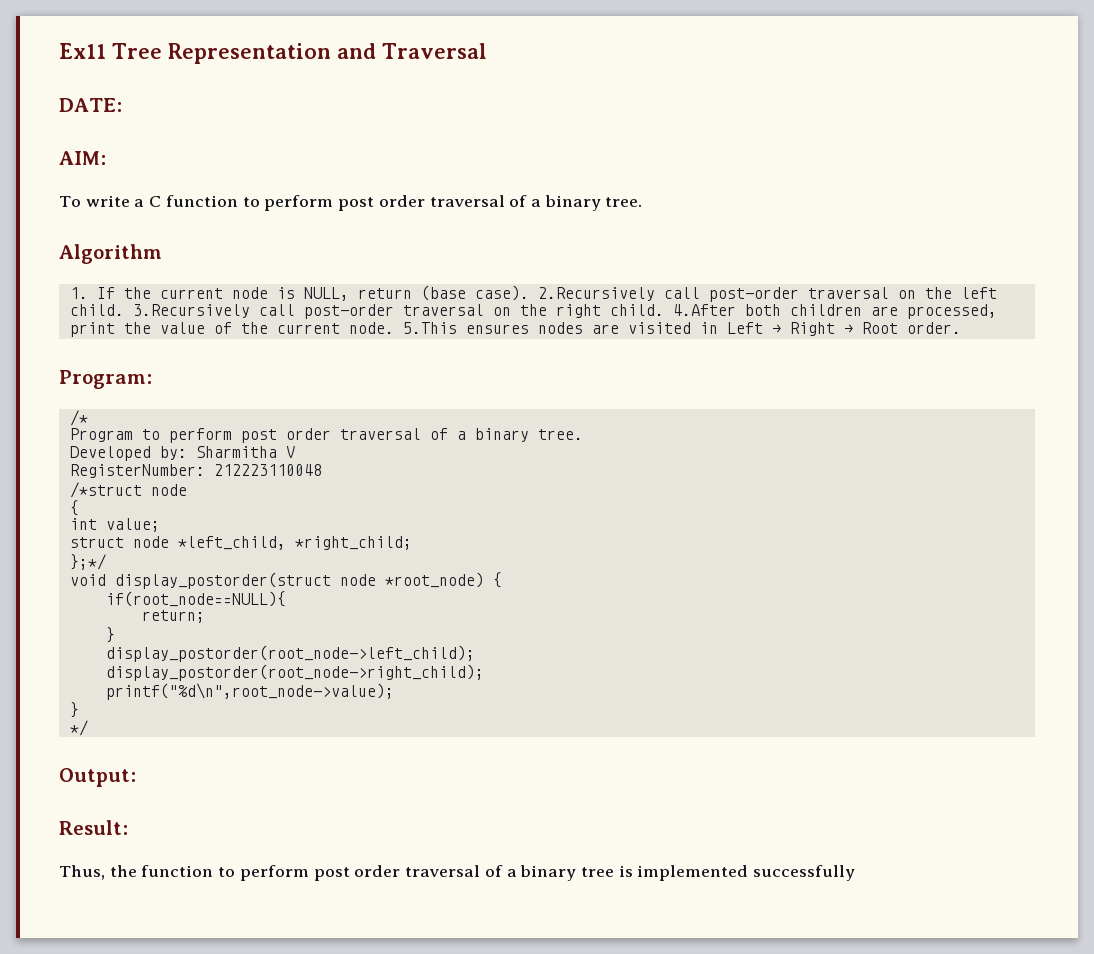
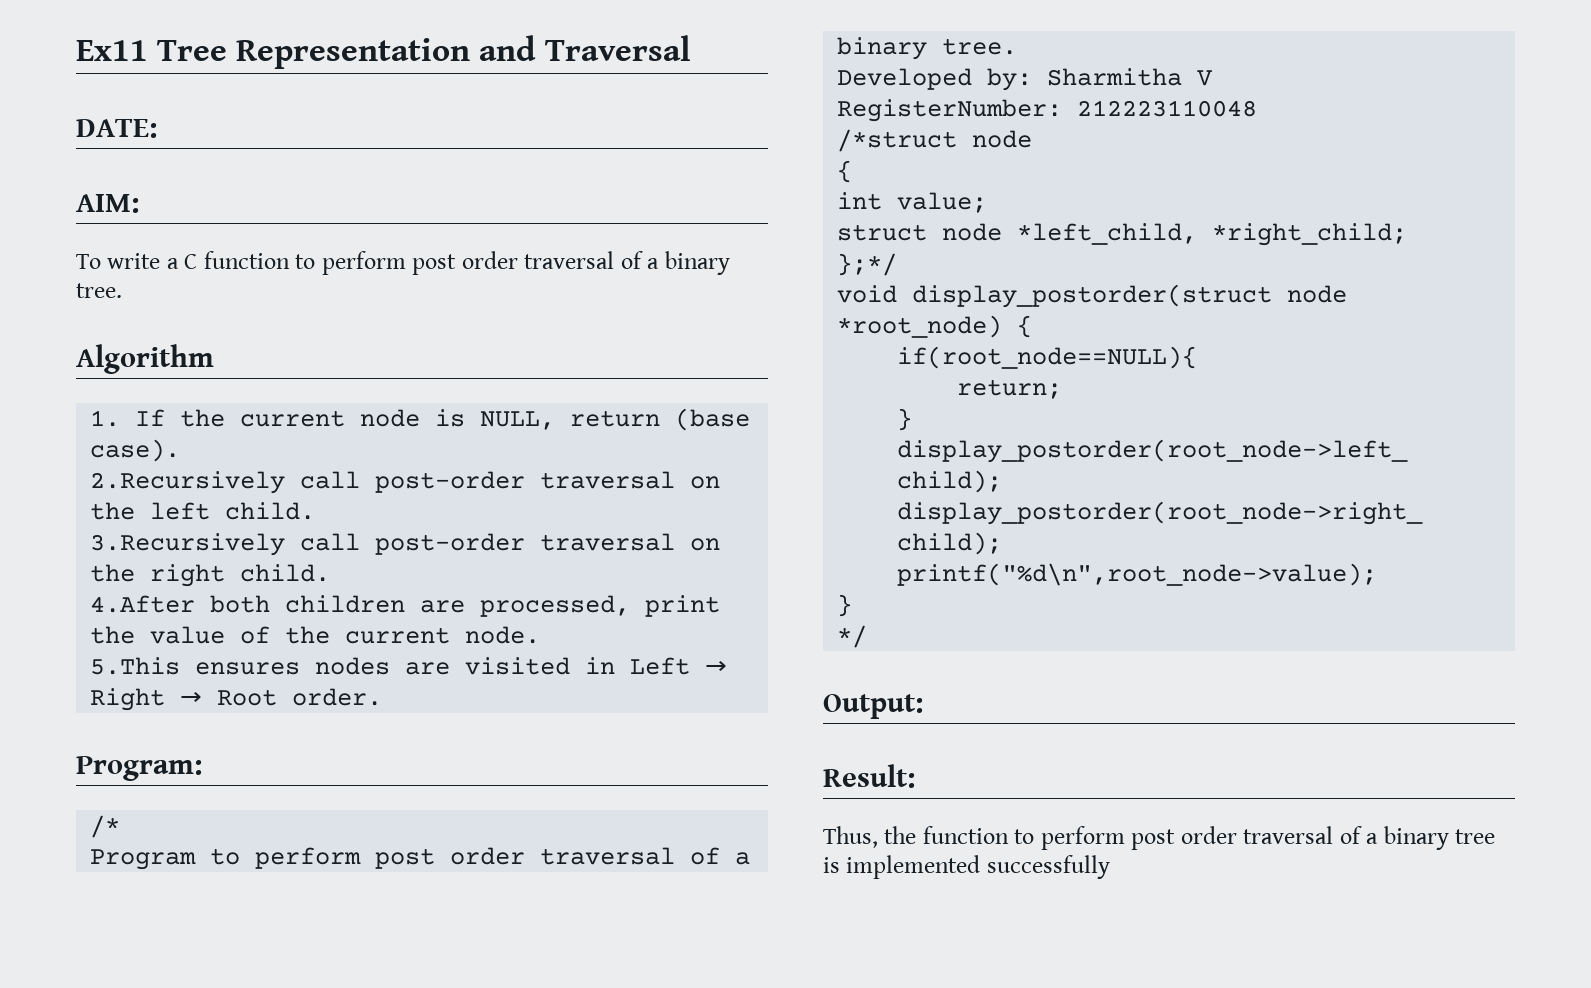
- 1. If the current node is NULL, return (base case). 2.Recursively call post-order traversal on the left child. 3.Recursively call post-order traversal on the right child. 4.After both children are processed, print the value of the current node. 5.This ensures nodes are visited in Left → Right → Root order.
+ 1. If the current node is NULL, return (base case).
+ 2.Recursively call post-order traversal on the left child.
+ 3.Recursively call post-order traversal on the right child.
+ 4.After both children are processed, print the value of the current node.
+ 5.This ensures nodes are visited in Left → Right → Root order.

